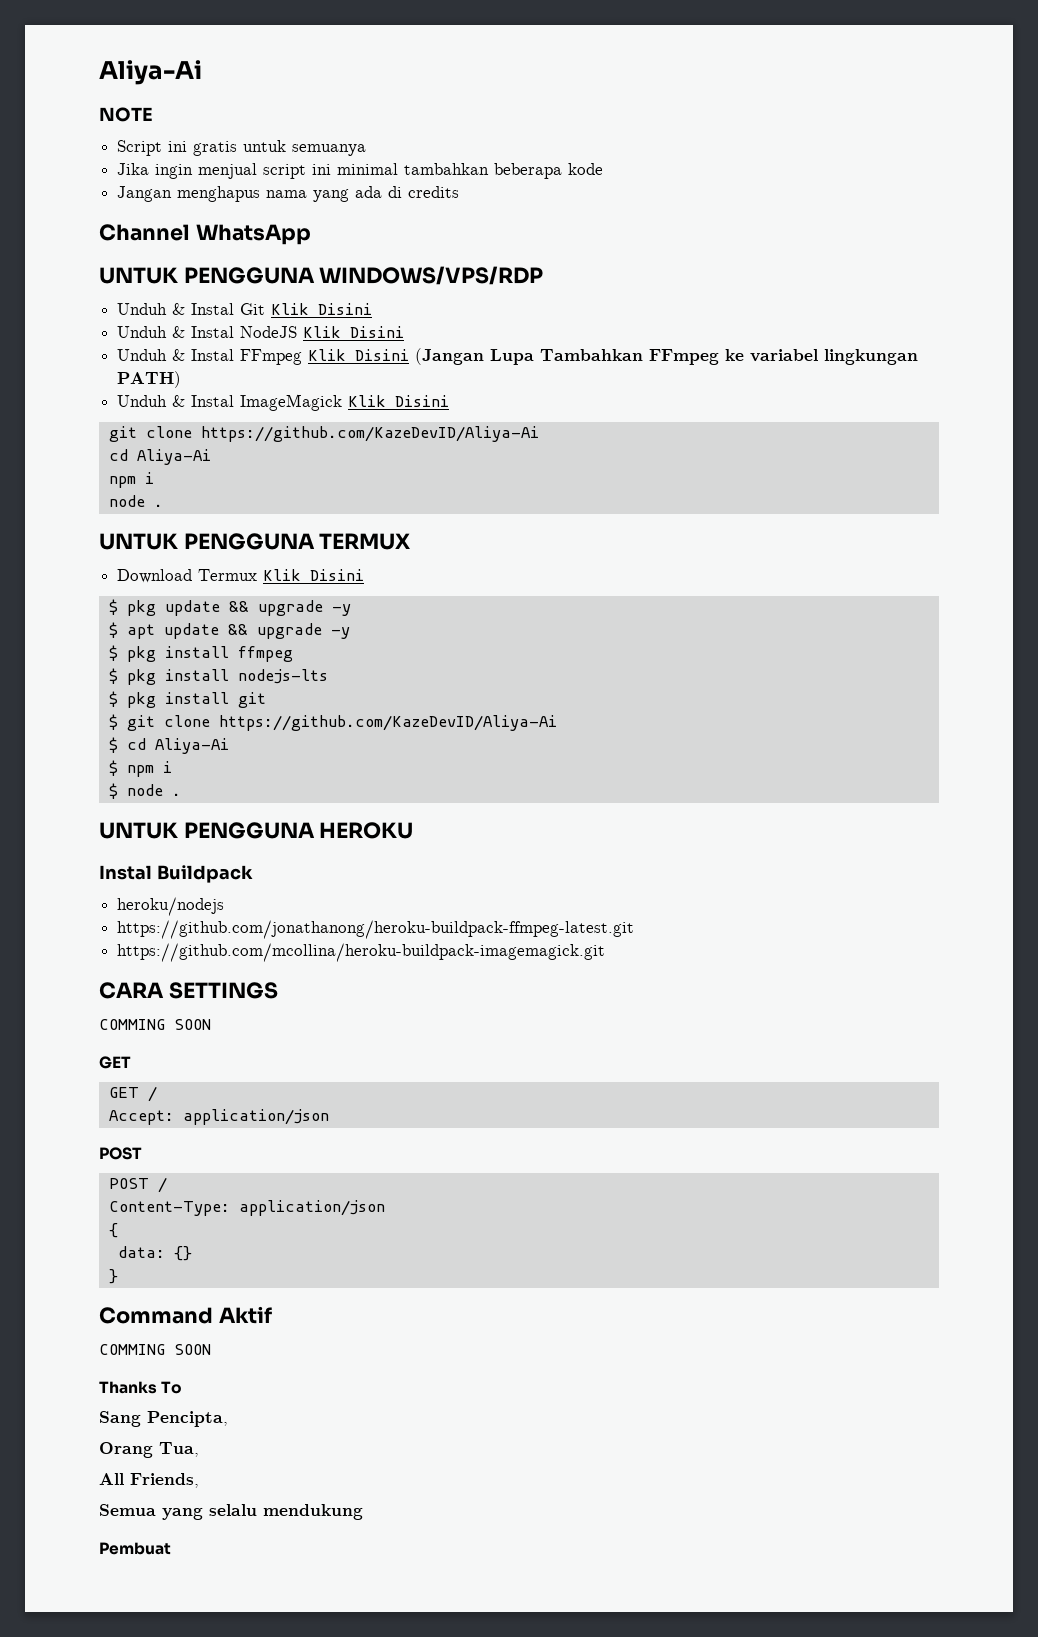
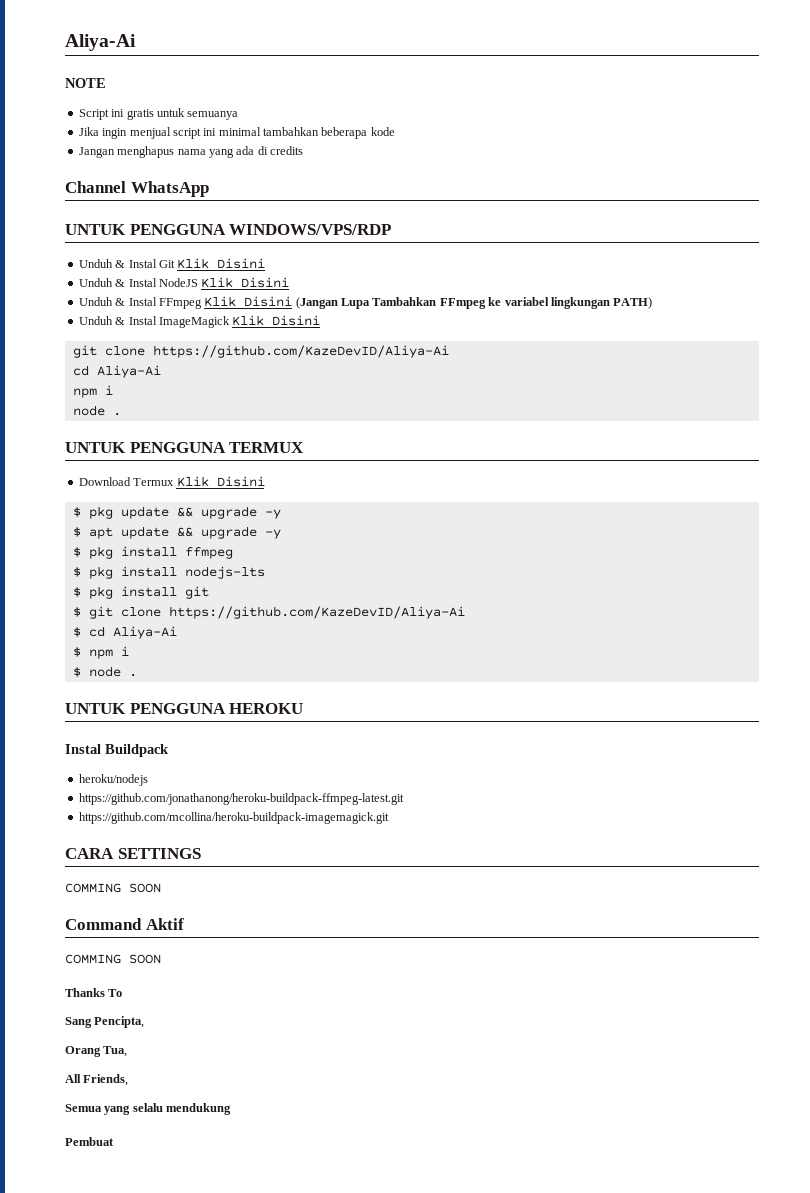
  CARA SETTINGS
  COMMING SOON
- GET
- GET /
- Accept: application/json
- POST
- POST /
- Content-Type: application/json
- {
- data: {}
- }

